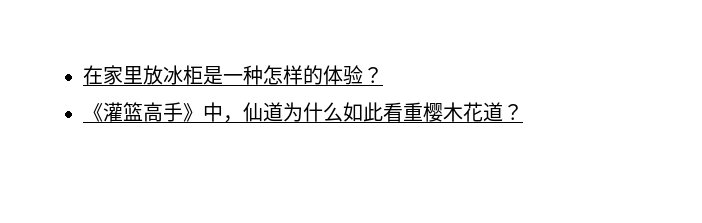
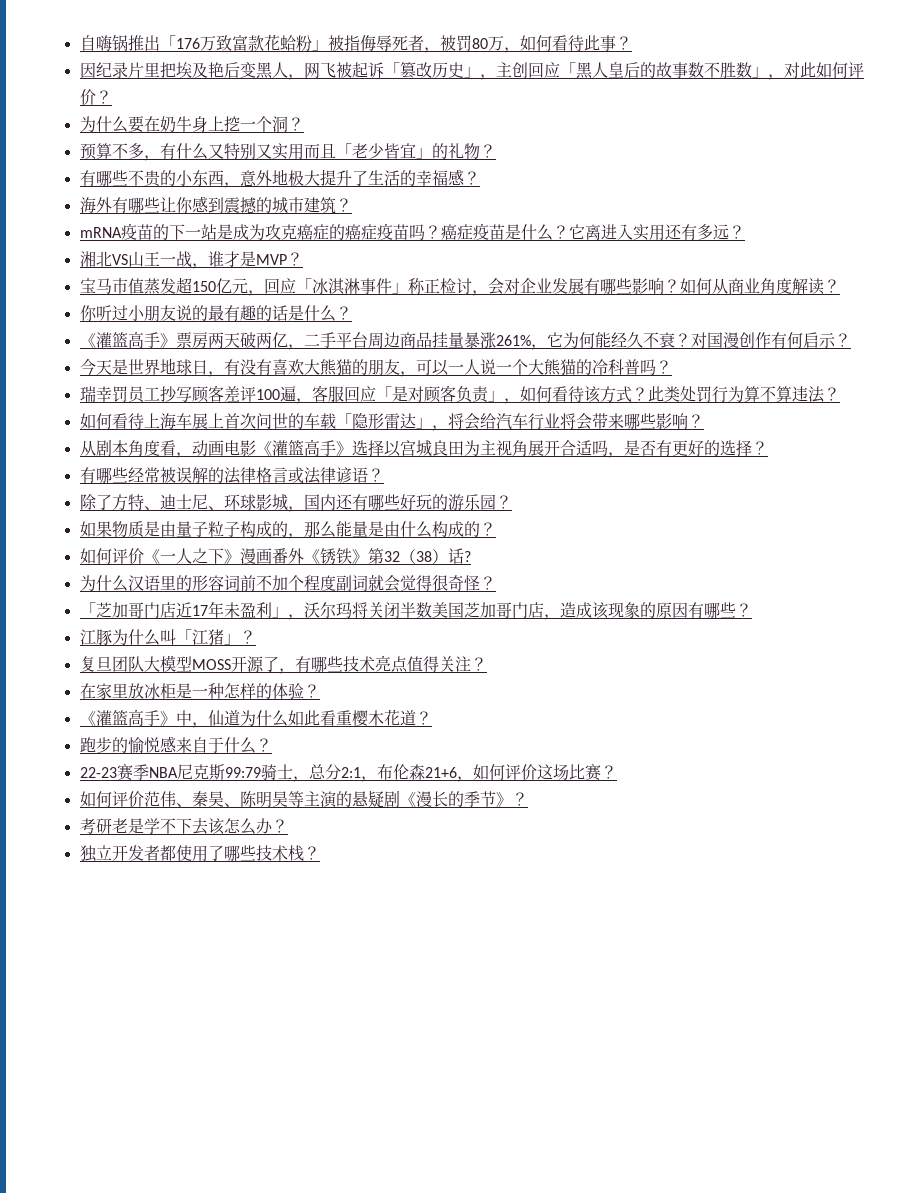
+ 自嗨锅推出「176万致富款花蛤粉」被指侮辱死者，被罚80万，如何看待此事？
+ 因纪录片里把埃及艳后变黑人，网飞被起诉「篡改历史」，主创回应「黑人皇后的故事数不胜数」，对此如何评价？
+ 为什么要在奶牛身上挖一个洞？
+ 预算不多，有什么又特别又实用而且「老少皆宜」的礼物？
+ 有哪些不贵的小东西，意外地极大提升了生活的幸福感？
+ 海外有哪些让你感到震撼的城市建筑？
+ mRNA疫苗的下一站是成为攻克癌症的癌症疫苗吗？癌症疫苗是什么？它离进入实用还有多远？
+ 湘北VS山王一战，谁才是MVP？
+ 宝马市值蒸发超150亿元，回应「冰淇淋事件」称正检讨，会对企业发展有哪些影响？如何从商业角度解读？
+ 你听过小朋友说的最有趣的话是什么？
+ 《灌篮高手》票房两天破两亿，二手平台周边商品挂量暴涨261%，它为何能经久不衰？对国漫创作有何启示？
+ 今天是世界地球日，有没有喜欢大熊猫的朋友，可以一人说一个大熊猫的冷科普吗？
+ 瑞幸罚员工抄写顾客差评100遍，客服回应「是对顾客负责」，如何看待该方式？此类处罚行为算不算违法？
+ 如何看待上海车展上首次问世的车载「隐形雷达」，将会给汽车行业将会带来哪些影响？
+ 从剧本角度看，动画电影《灌篮高手》选择以宫城良田为主视角展开合适吗，是否有更好的选择？
+ 有哪些经常被误解的法律格言或法律谚语？
+ 除了方特、迪士尼、环球影城，国内还有哪些好玩的游乐园？
+ 如果物质是由量子粒子构成的，那么能量是由什么构成的？
+ 如何评价《一人之下》漫画番外《锈铁》第32（38）话?
+ 为什么汉语里的形容词前不加个程度副词就会觉得很奇怪？
+ 「芝加哥门店近17年未盈利」，沃尔玛将关闭半数美国芝加哥门店，造成该现象的原因有哪些？
+ 江豚为什么叫「江猪」？
+ 复旦团队大模型MOSS开源了，有哪些技术亮点值得关注？
+ 跑步的愉悦感来自于什么？
+ 22-23赛季NBA尼克斯99:79骑士，总分2:1，布伦森21+6，如何评价这场比赛？
+ 如何评价范伟、秦昊、陈明昊等主演的悬疑剧《漫长的季节》？
+ 考研老是学不下去该怎么办？
+ 独立开发者都使用了哪些技术栈？

